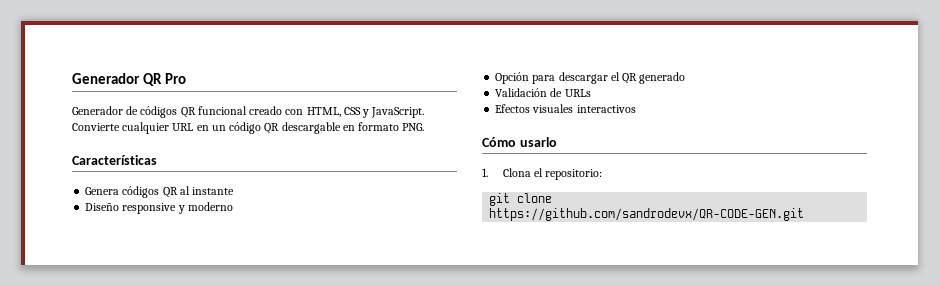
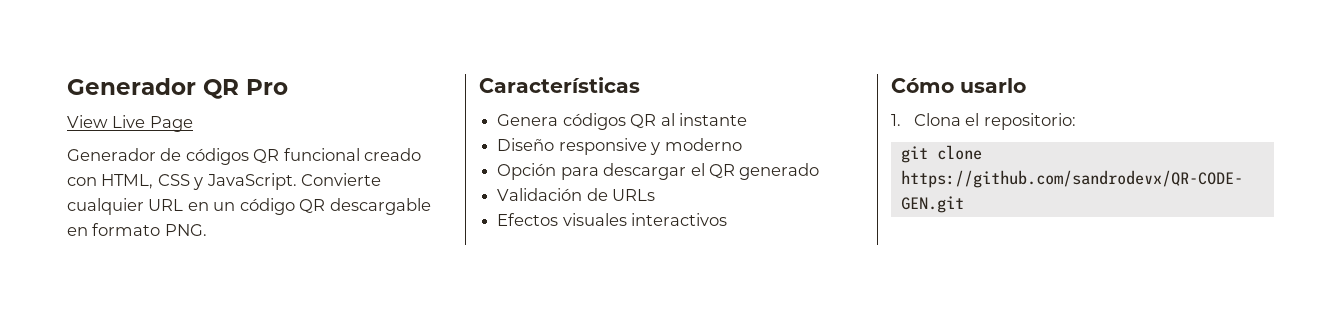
+ View Live Page

